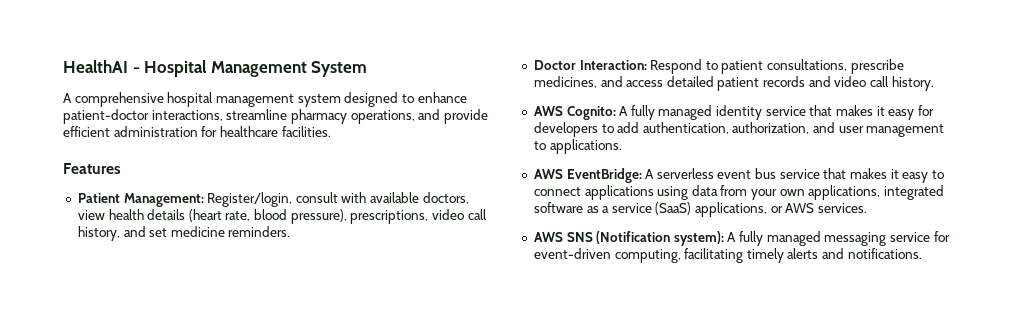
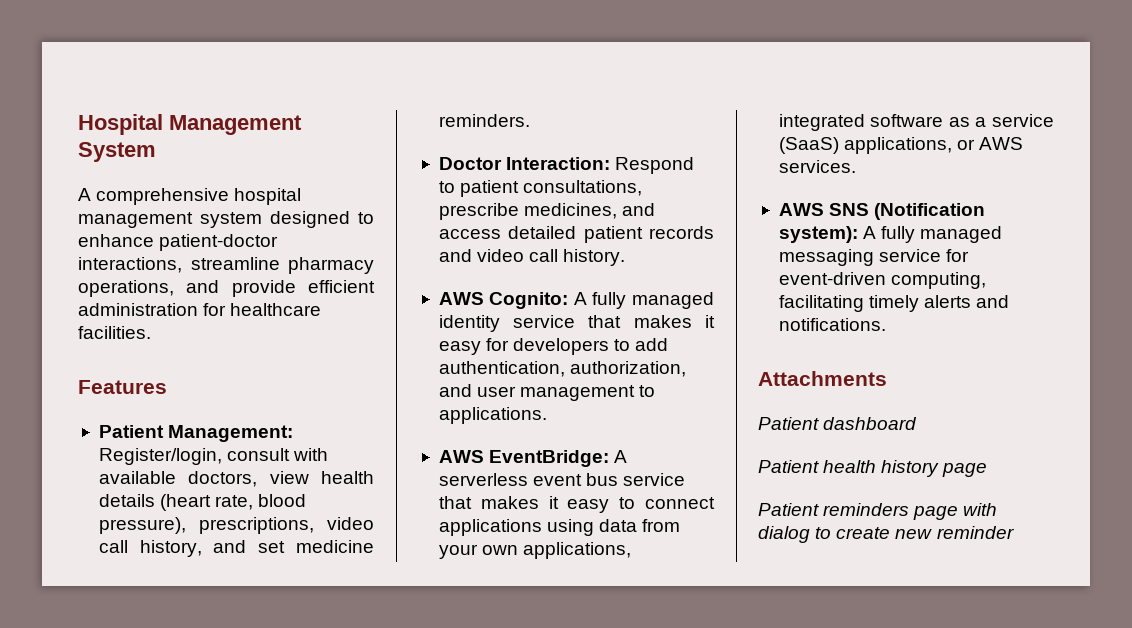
- HealthAI - Hospital Management System
+ Hospital Management System
+ Attachments
+ Patient dashboard
+ Patient health history page
+ Patient reminders page with dialog to create new reminder

